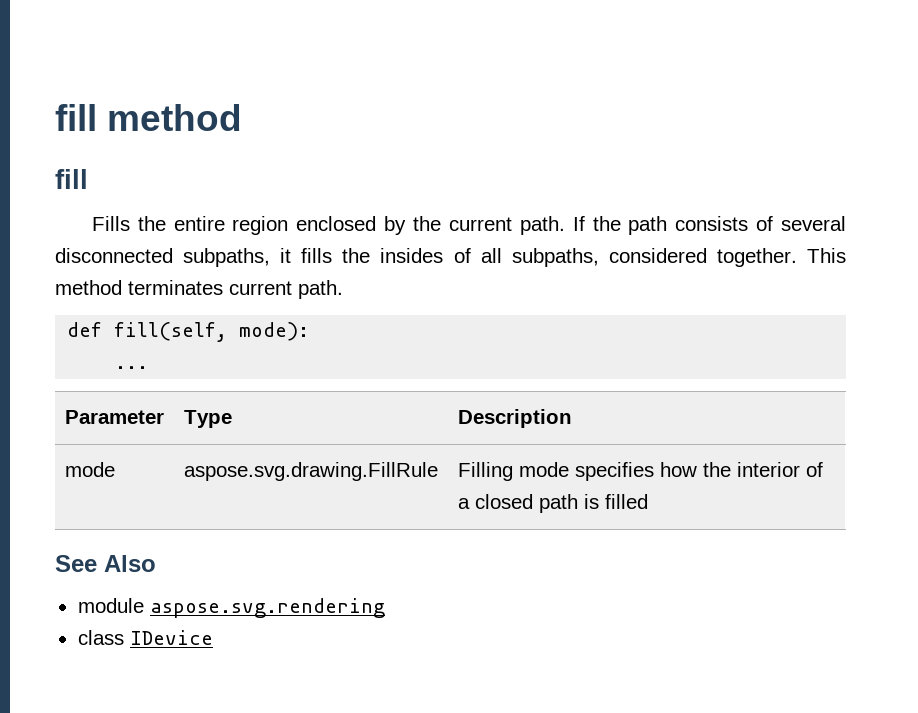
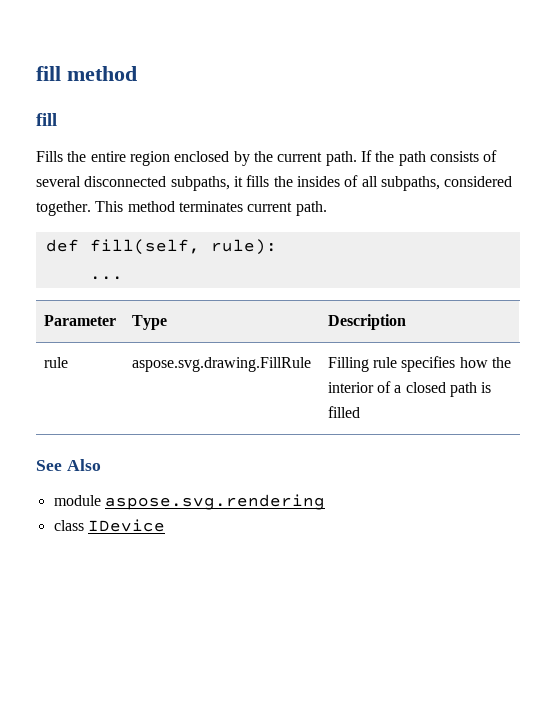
- def fill(self, mode):
+ def fill(self, rule):
- mode | aspose.svg.drawing.FillRule | Filling mode specifies how the interior of a closed path is filled
+ rule | aspose.svg.drawing.FillRule | Filling rule specifies how the interior of a closed path is filled

